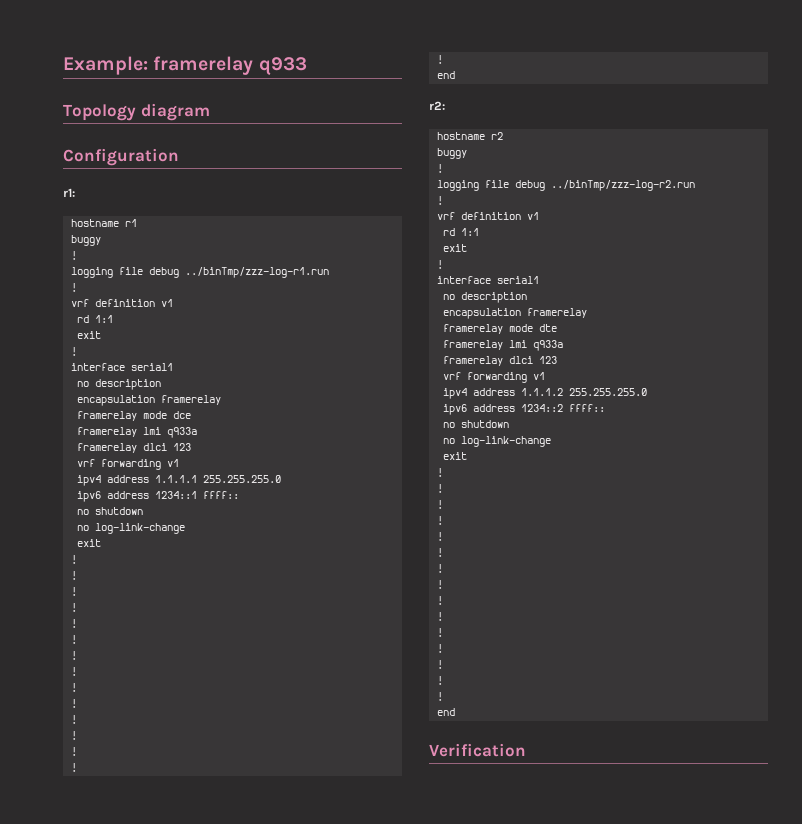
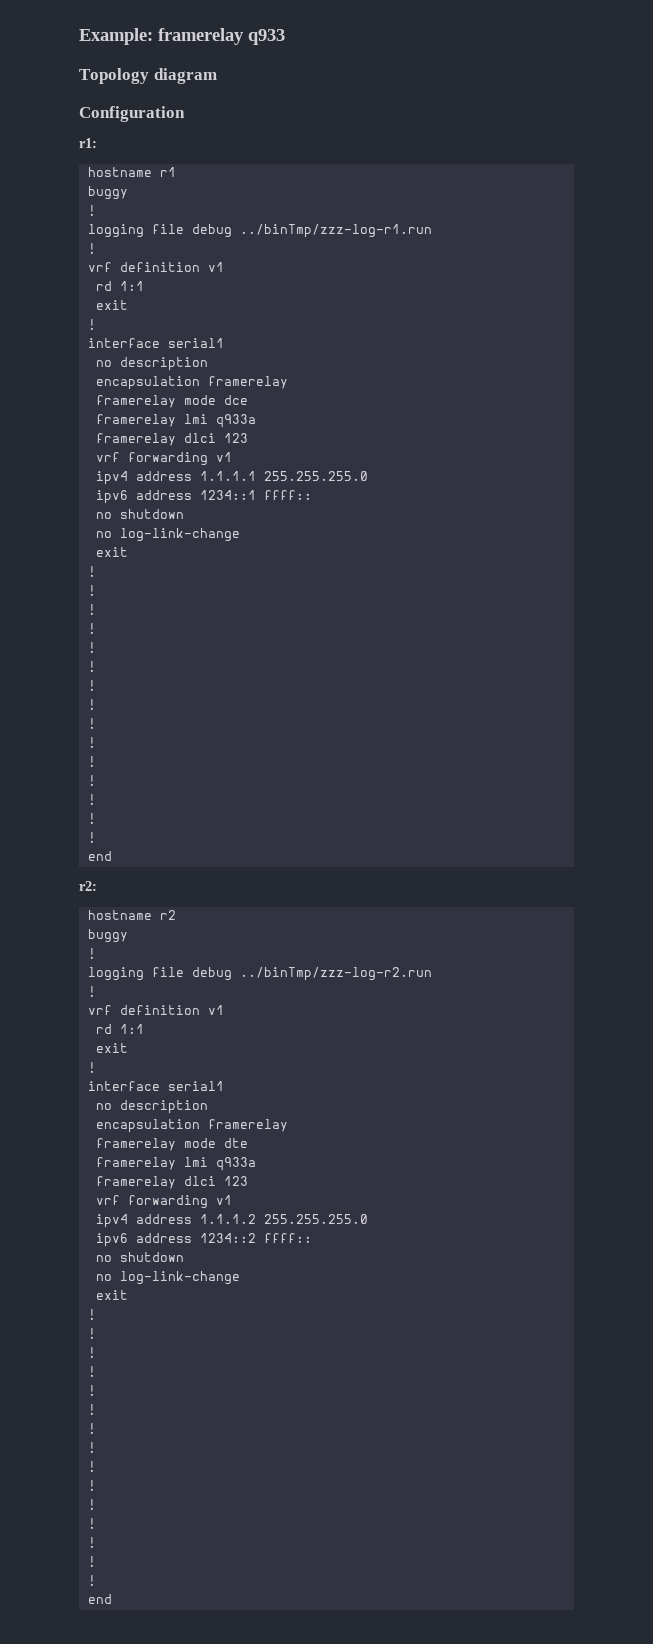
- Verification

